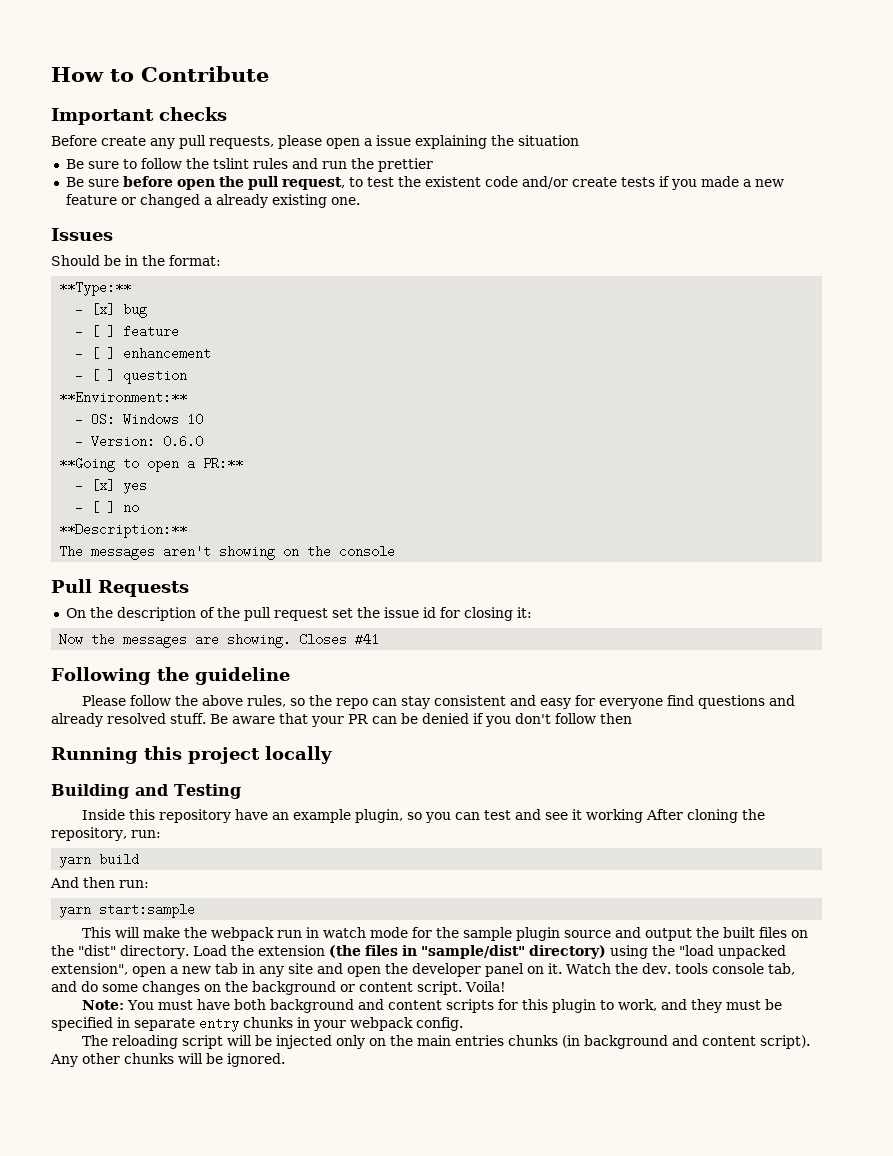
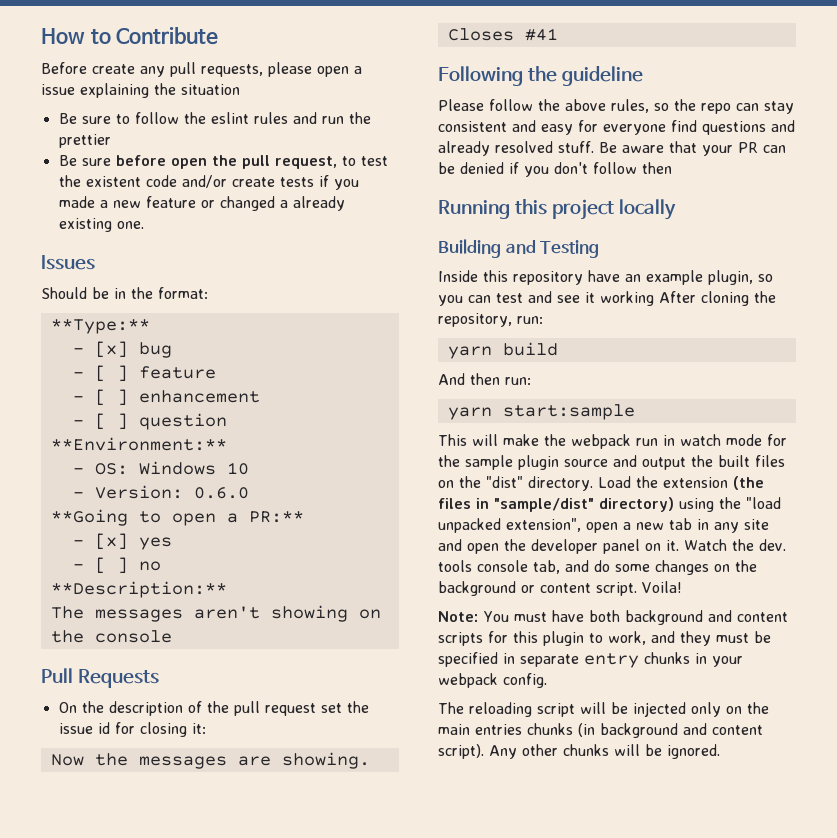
- Important checks
- Be sure to follow the tslint rules and run the prettier
+ Be sure to follow the eslint rules and run the prettier

